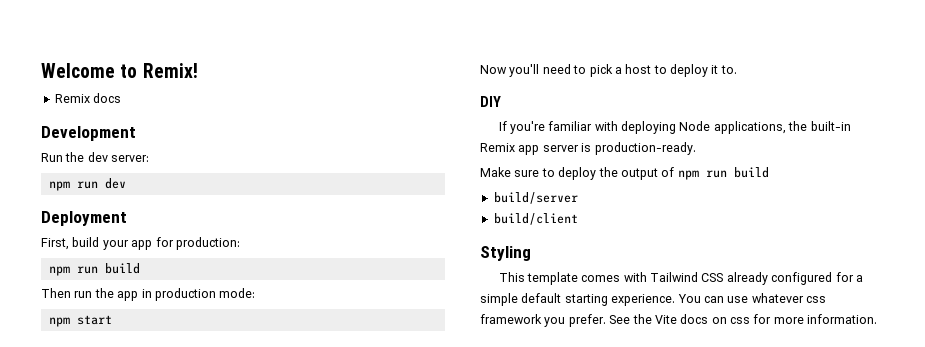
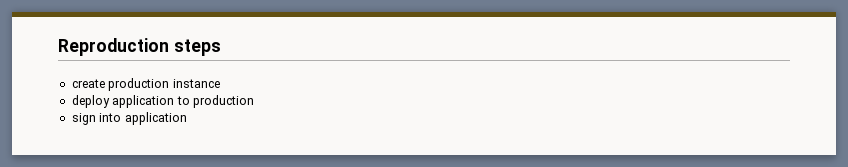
- Welcome to Remix!
- Remix docs
- Development
- Run the dev server:
- npm run dev
- Deployment
- First, build your app for production:
- npm run build
- Then run the app in production mode:
- npm start
- Now you'll need to pick a host to deploy it to.
- DIY
- If you're familiar with deploying Node applications, the built-in Remix app server is production-ready.
- Make sure to deploy the output of npm run build
- build/server
- build/client
- Styling
- This template comes with Tailwind CSS already configured for a simple default starting experience. You can use whatever css framework you prefer. See the Vite docs on css for more information.
+ Reproduction steps
+ create production instance
+ deploy application to production
+ sign into application

